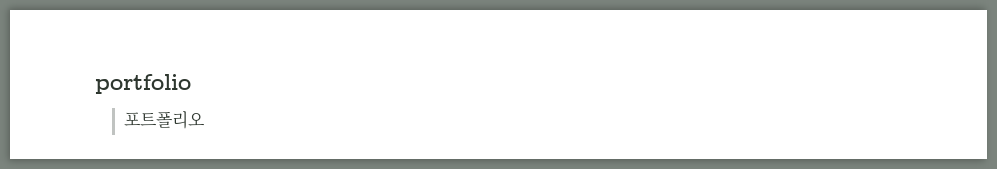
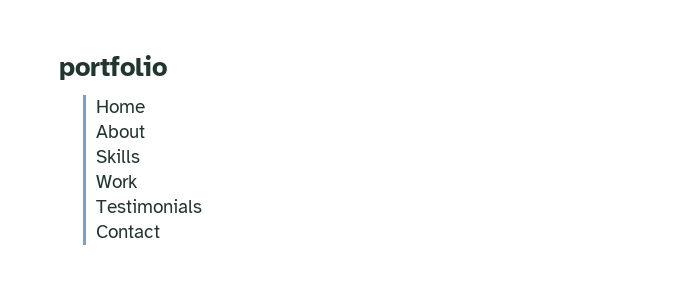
- 포트폴리오
+ Home
+ About
+ Skills
+ Work
+ Testimonials
+ Contact

